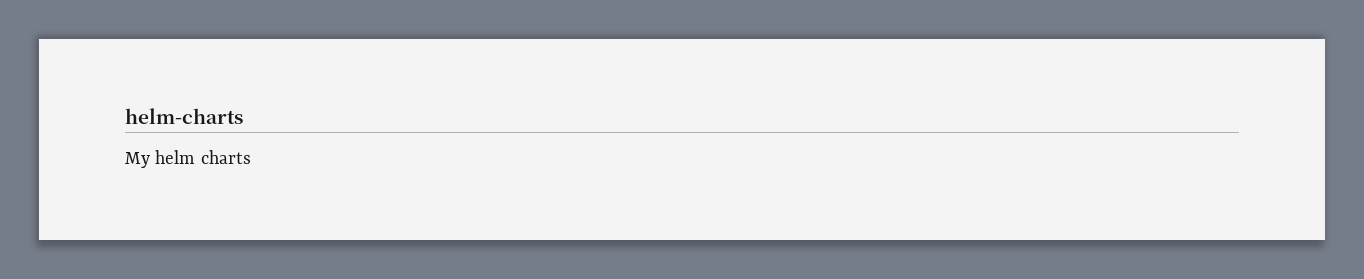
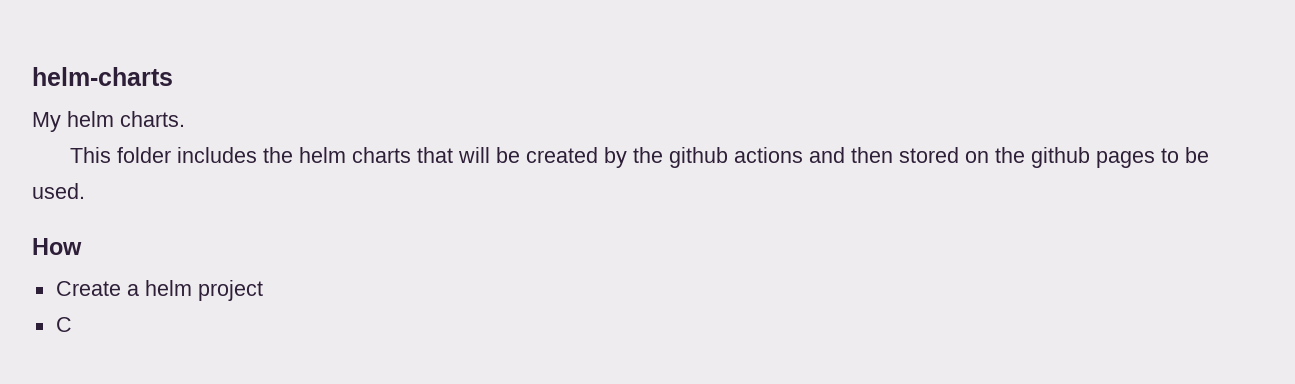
- My helm charts
+ My helm charts.
+ This folder includes the helm charts that will be created by the github actions and then stored on the github pages to be used.
+ How
+ Create a helm project
+ C

